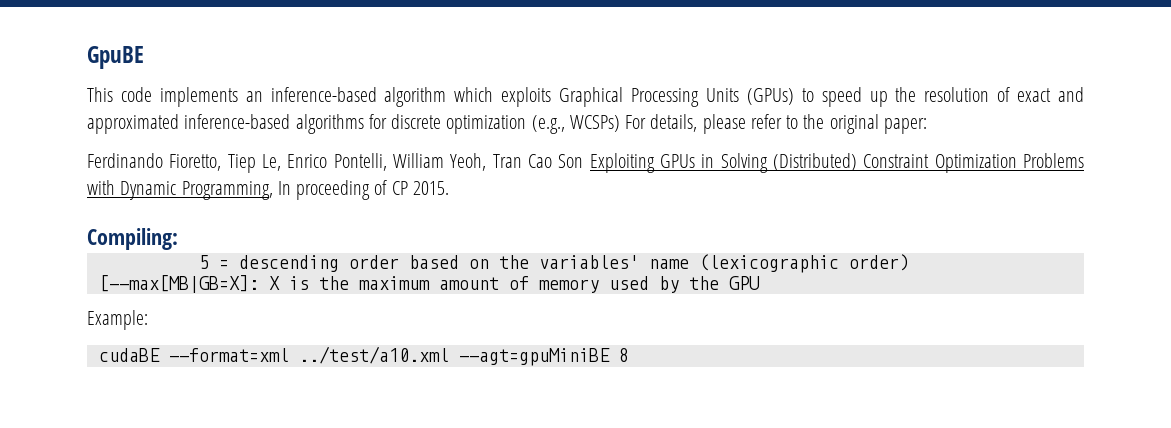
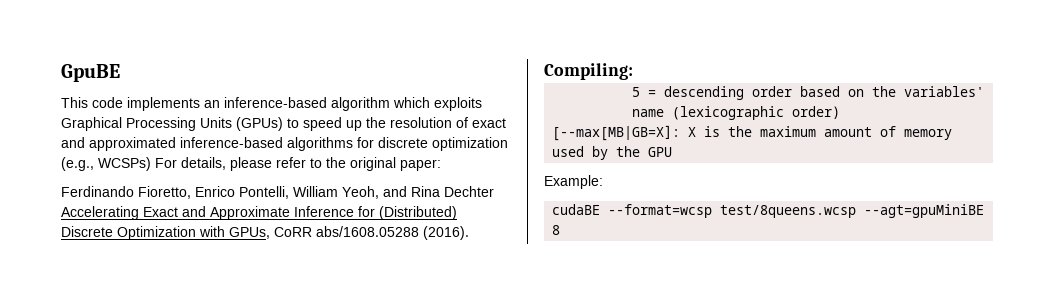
- Ferdinando Fioretto, Tiep Le, Enrico Pontelli, William Yeoh, Tran Cao Son Exploiting GPUs in Solving (Distributed) Constraint Optimization Problems with Dynamic Programming, In proceeding of CP 2015.
+ Ferdinando Fioretto, Enrico Pontelli, William Yeoh, and Rina Dechter Accelerating Exact and Approximate Inference for (Distributed) Discrete Optimization with GPUs, CoRR abs/1608.05288 (2016).
- cudaBE --format=xml ../test/a10.xml --agt=gpuMiniBE 8
+ cudaBE --format=wcsp test/8queens.wcsp --agt=gpuMiniBE 8

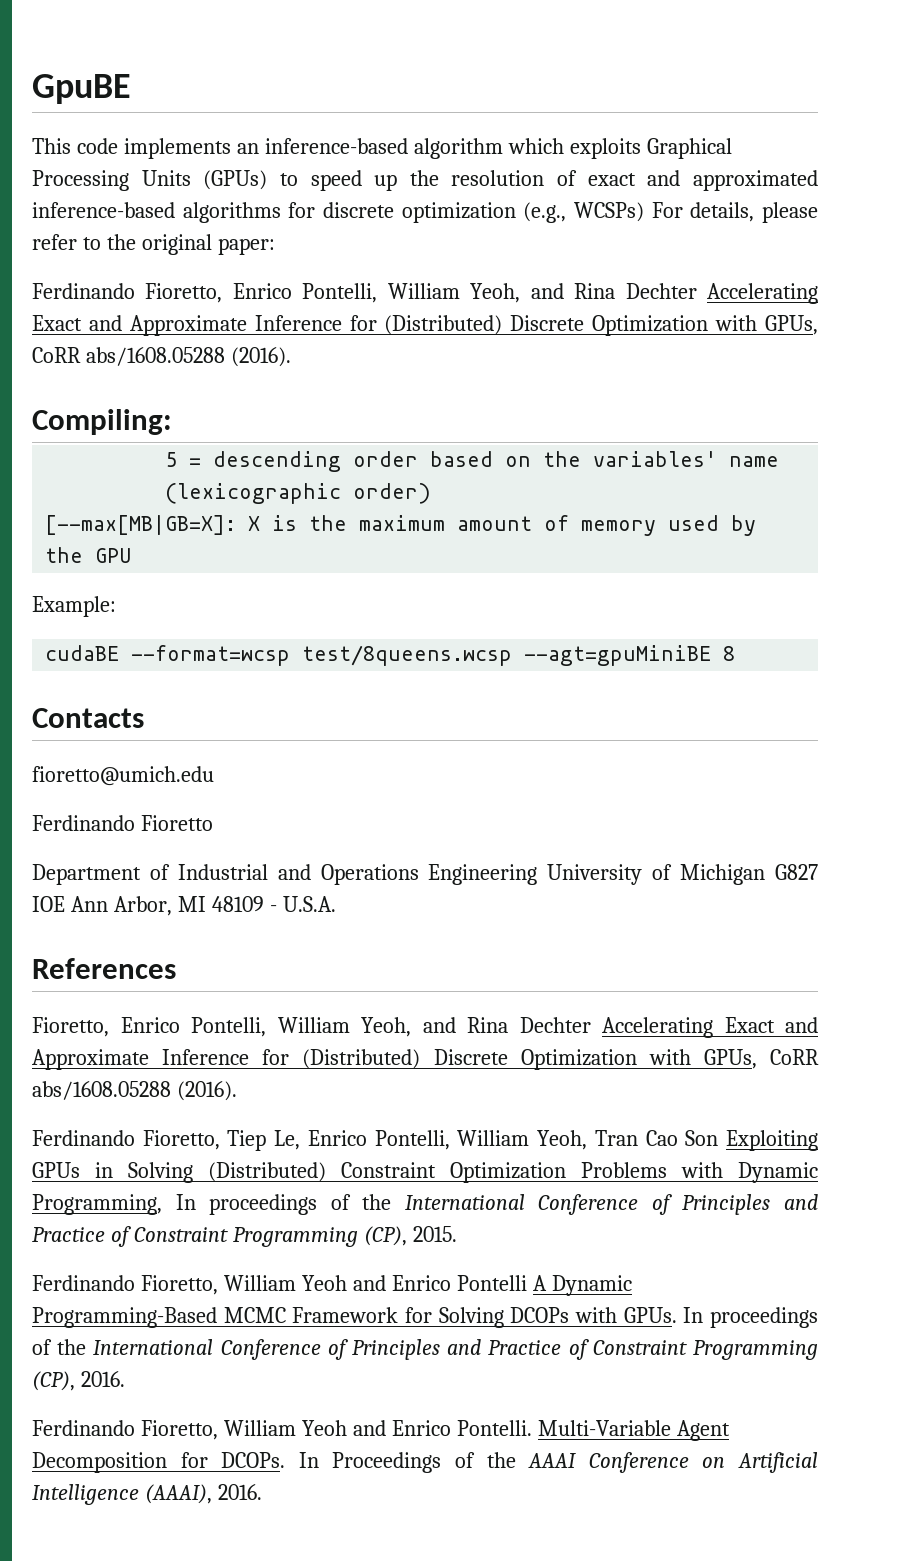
+ Contacts
+ fioretto@umich.edu
+ Ferdinando Fioretto
+ Department of Industrial and Operations Engineering University of Michigan G827 IOE Ann Arbor, MI 48109 - U.S.A.
+ References
+ Fioretto, Enrico Pontelli, William Yeoh, and Rina Dechter Accelerating Exact and Approximate Inference for (Distributed) Discrete Optimization with GPUs, CoRR abs/1608.05288 (2016).
+ Ferdinando Fioretto, Tiep Le, Enrico Pontelli, William Yeoh, Tran Cao Son Exploiting GPUs in Solving (Distributed) Constraint Optimization Problems with Dynamic Programming, In proceedings of the International Conference of Principles and Practice of Constraint Programming (CP), 2015.
+ Ferdinando Fioretto, William Yeoh and Enrico Pontelli A Dynamic Programming-Based MCMC Framework for Solving DCOPs with GPUs. In proceedings of the International Conference of Principles and Practice of Constraint Programming (CP), 2016.
+ Ferdinando Fioretto, William Yeoh and Enrico Pontelli. Multi-Variable Agent Decomposition for DCOPs. In Proceedings of the AAAI Conference on Artificial Intelligence (AAAI), 2016.

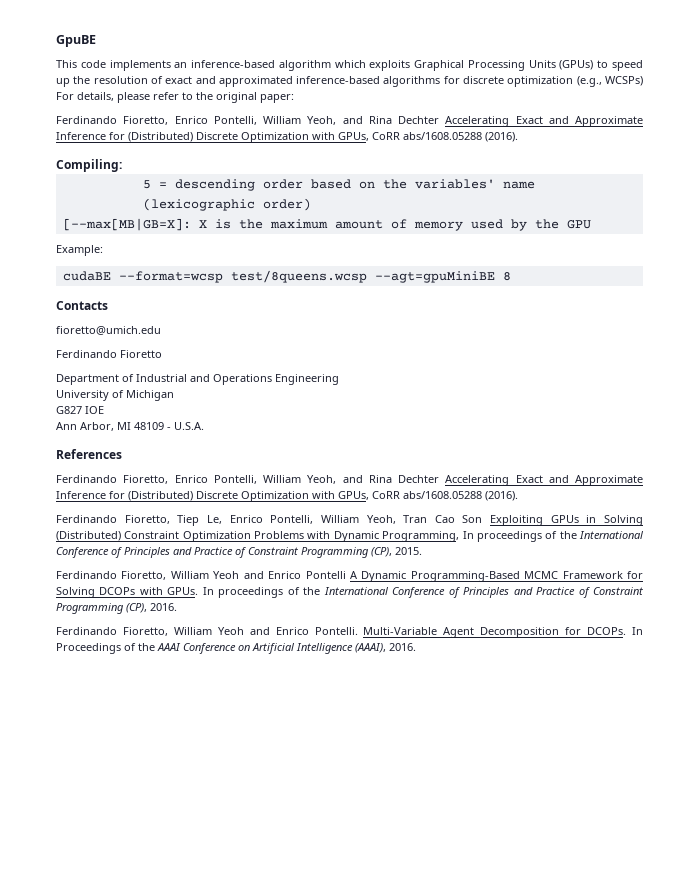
- Department of Industrial and Operations Engineering University of Michigan G827 IOE Ann Arbor, MI 48109 - U.S.A.
+ Department of Industrial and Operations Engineering
+ University of Michigan
+ G827 IOE
+ Ann Arbor, MI 48109 - U.S.A.
  References
- Fioretto, Enrico Pontelli, William Yeoh, and Rina Dechter Accelerating Exact and Approximate Inference for (Distributed) Discrete Optimization with GPUs, CoRR abs/1608.05288 (2016).
+ Ferdinando Fioretto, Enrico Pontelli, William Yeoh, and Rina Dechter Accelerating Exact and Approximate Inference for (Distributed) Discrete Optimization with GPUs, CoRR abs/1608.05288 (2016).

